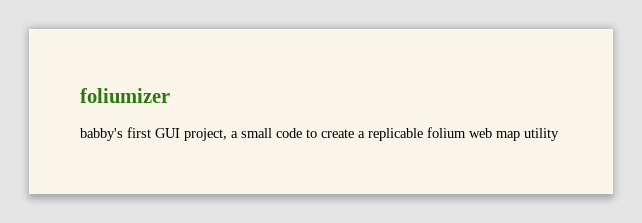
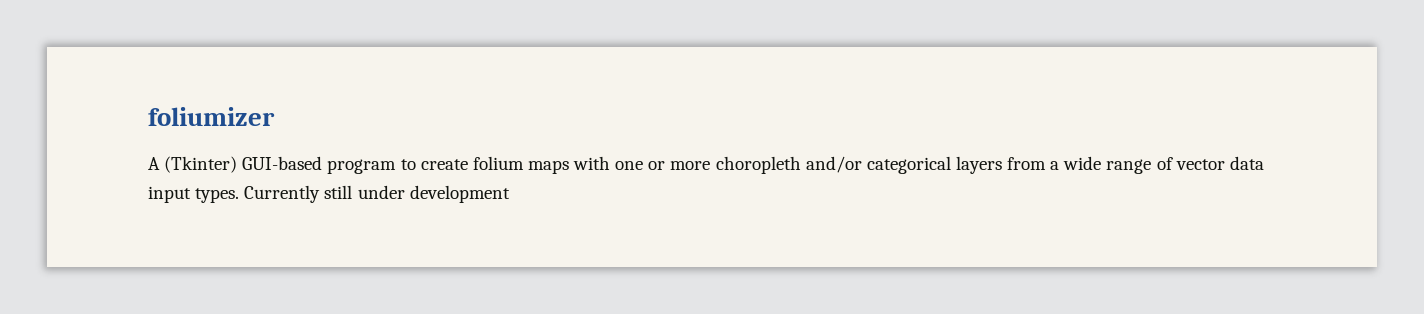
- babby's first GUI project, a small code to create a replicable folium web map utility
+ A (Tkinter) GUI-based program to create folium maps with one or more choropleth and/or categorical layers from a wide range of vector data input types. Currently still under development

